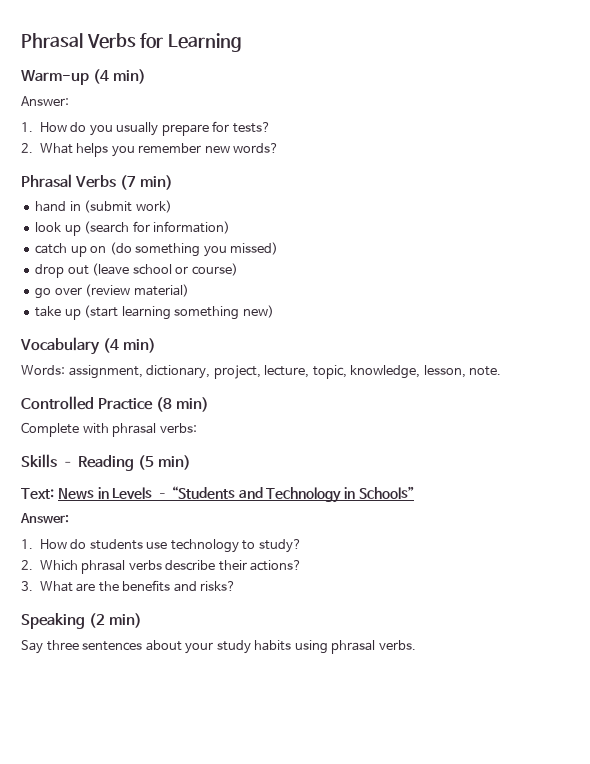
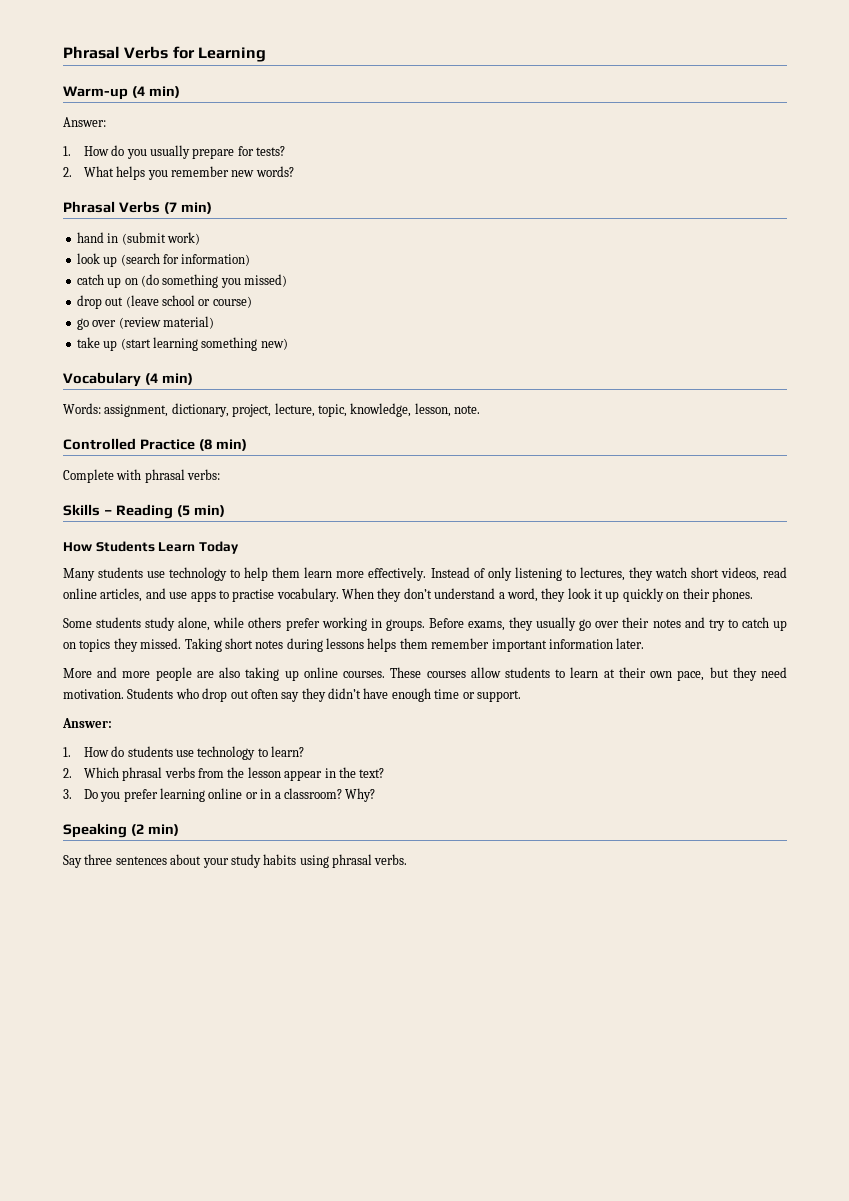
- Text: News in Levels – “Students and Technology in Schools”
+ How Students Learn Today
+ Many students use technology to help them learn more effectively. Instead of only listening to lectures, they watch short videos, read online articles, and use apps to practise vocabulary. When they don’t understand a word, they look it up quickly on their phones.
+ Some students study alone, while others prefer working in groups. Before exams, they usually go over their notes and try to catch up on topics they missed. Taking short notes during lessons helps them remember important information later.
+ More and more people are also taking up online courses. These courses allow students to learn at their own pace, but they need motivation. Students who drop out often say they didn’t have enough time or support.
- 1. How do students use technology to study?
+ 1. How do students use technology to learn?
- 2. Which phrasal verbs describe their actions?
- 3. What are the benefits and risks?
+ 2. Which phrasal verbs from the lesson appear in the text?
+ 3. Do you prefer learning online or in a classroom? Why?

